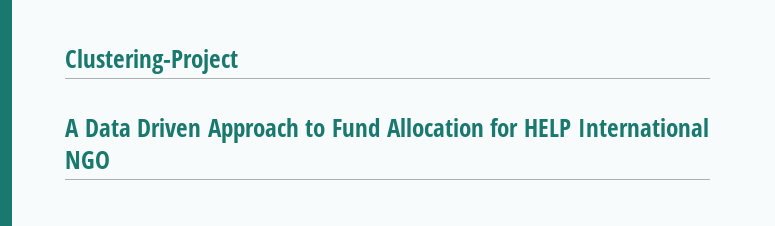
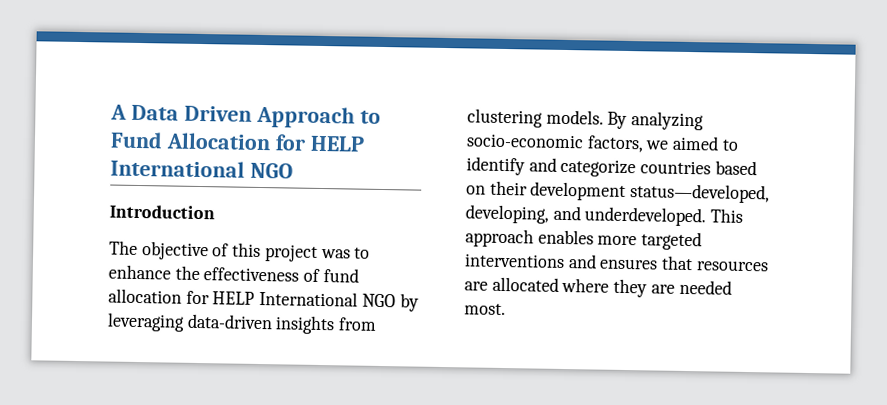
- Clustering-Project
+ Introduction
+ The objective of this project was to enhance the effectiveness of fund allocation for HELP International NGO by leveraging data-driven insights from clustering models. By analyzing socio-economic factors, we aimed to identify and categorize countries based on their development status—developed, developing, and underdeveloped. This approach enables more targeted interventions and ensures that resources are allocated where they are needed most.

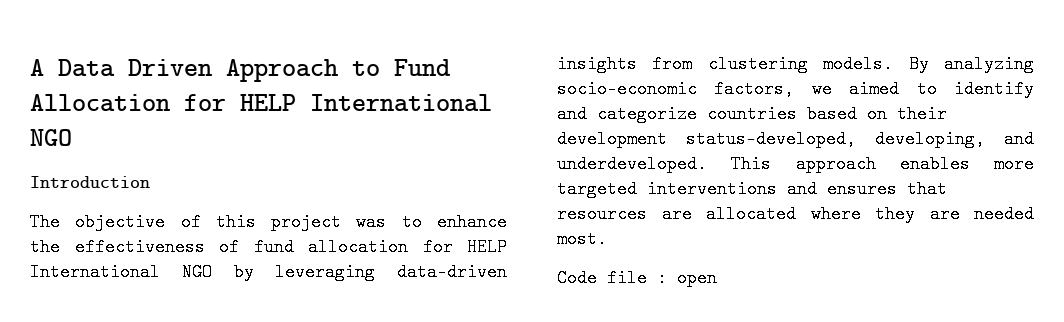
+ Code file : open

